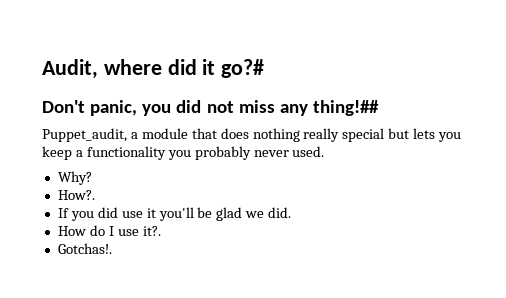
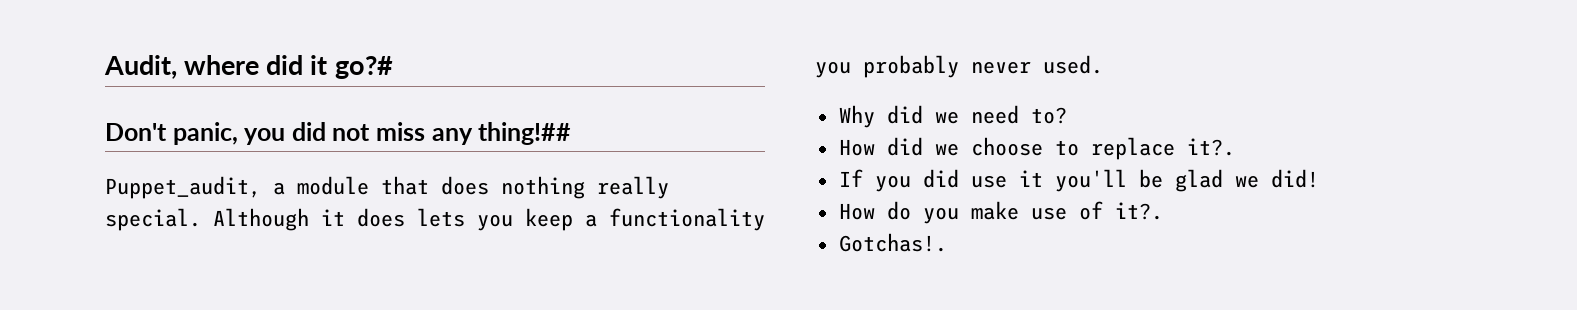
- Puppet_audit, a module that does nothing really special but lets you keep a functionality you probably never used.
+ Puppet_audit, a module that does nothing really special. Although it does lets you keep a functionality you probably never used.
- Why?
- How?.
+ Why did we need to?
+ How did we choose to replace it?.
- If you did use it you'll be glad we did.
+ If you did use it you'll be glad we did!
- How do I use it?.
+ How do you make use of it?.

